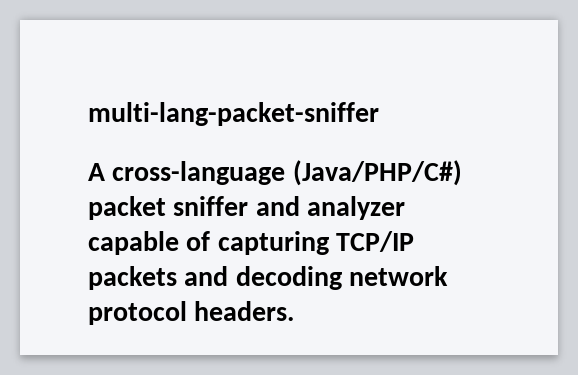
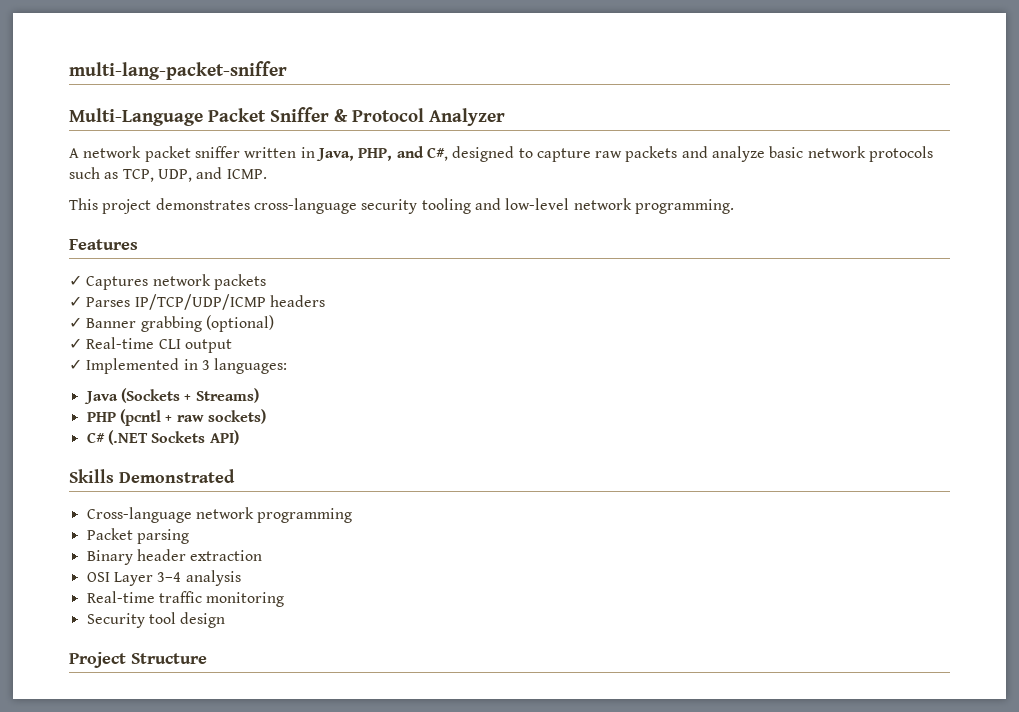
- A cross-language (Java/PHP/C#) packet sniffer and analyzer capable of capturing TCP/IP packets and decoding network protocol headers.
+ Multi-Language Packet Sniffer & Protocol Analyzer
+ A network packet sniffer written in Java, PHP, and C#, designed to capture raw packets and analyze basic network protocols such as TCP, UDP, and ICMP.
+ This project demonstrates cross-language security tooling and low-level network programming.
+ Features
+ ✓ Captures network packets
+ ✓ Parses IP/TCP/UDP/ICMP headers
+ ✓ Banner grabbing (optional)
+ ✓ Real-time CLI output
+ ✓ Implemented in 3 languages:
+ Java (Sockets + Streams)
+ PHP (pcntl + raw sockets)
+ C# (.NET Sockets API)
+ Skills Demonstrated
+ Cross-language network programming
+ Packet parsing
+ Binary header extraction
+ OSI Layer 3–4 analysis
+ Real-time traffic monitoring
+ Security tool design
+ Project Structure

